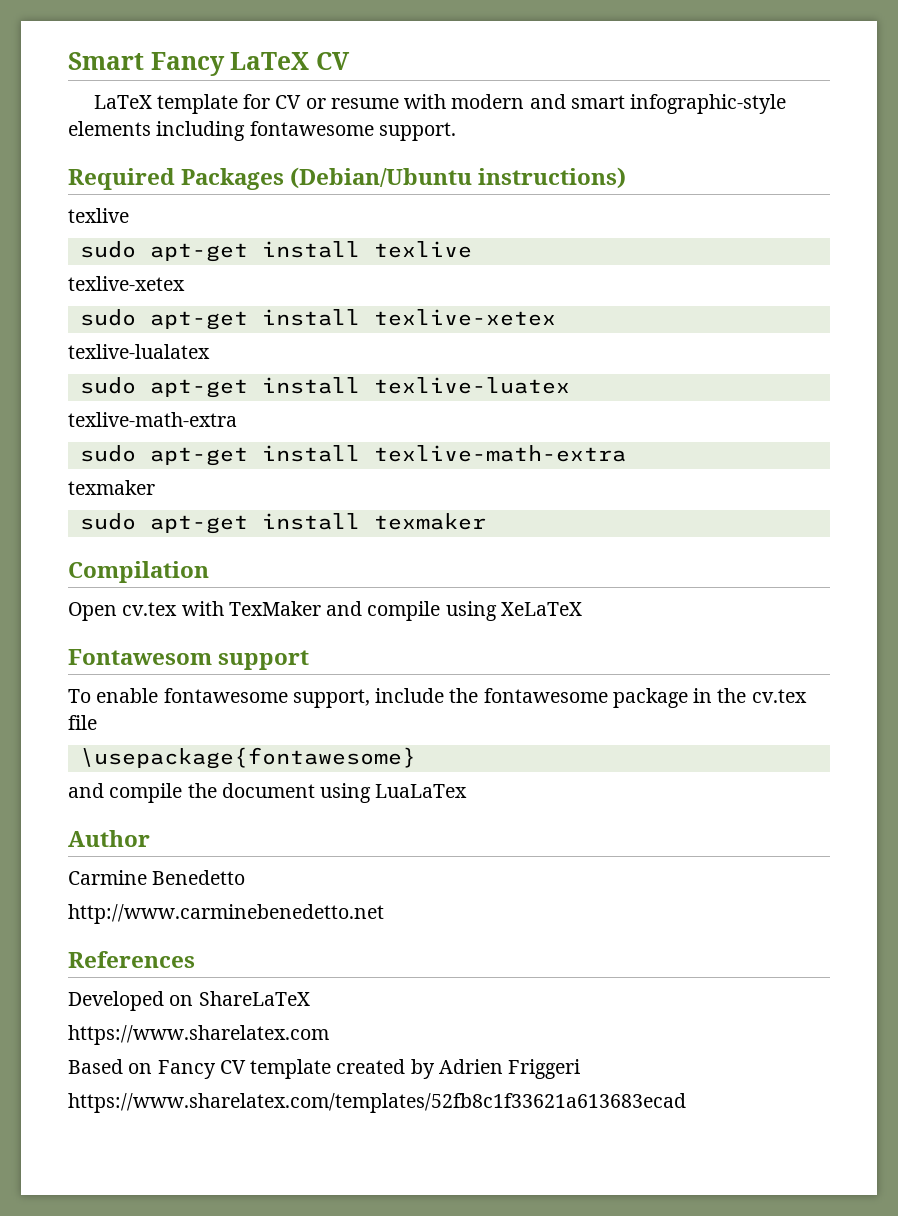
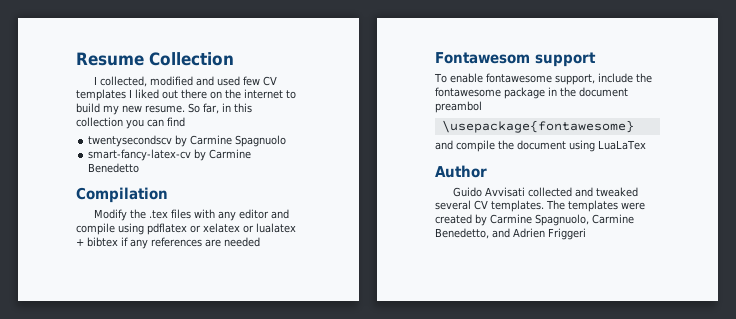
- Smart Fancy LaTeX CV
- LaTeX template for CV or resume with modern and smart infographic-style elements including fontawesome support.
- Required Packages (Debian/Ubuntu instructions)
- texlive
- sudo apt-get install texlive
- texlive-xetex
- sudo apt-get install texlive-xetex
- texlive-lualatex
- sudo apt-get install texlive-luatex
- texlive-math-extra
- sudo apt-get install texlive-math-extra
- texmaker
- sudo apt-get install texmaker
+ Resume Collection
+ I collected, modified and used few CV templates I liked out there on the internet to build my new resume. So far, in this collection you can find
+ twentysecondscv by Carmine Spagnuolo
+ smart-fancy-latex-cv by Carmine Benedetto
  Compilation
- Open cv.tex with TexMaker and compile using XeLaTeX
+ Modify the .tex files with any editor and compile using pdflatex or xelatex or lualatex + bibtex if any references are needed
- To enable fontawesome support, include the fontawesome package in the cv.tex file
+ To enable fontawesome support, include the fontawesome package in the document preambol
- Carmine Benedetto
- http://www.carminebenedetto.net
- References
- Developed on ShareLaTeX
- https://www.sharelatex.com
- Based on Fancy CV template created by Adrien Friggeri
+ Guido Avvisati collected and tweaked several CV templates. The templates were created by Carmine Spagnuolo, Carmine Benedetto, and Adrien Friggeri
- https://www.sharelatex.com/templates/52fb8c1f33621a613683ecad

